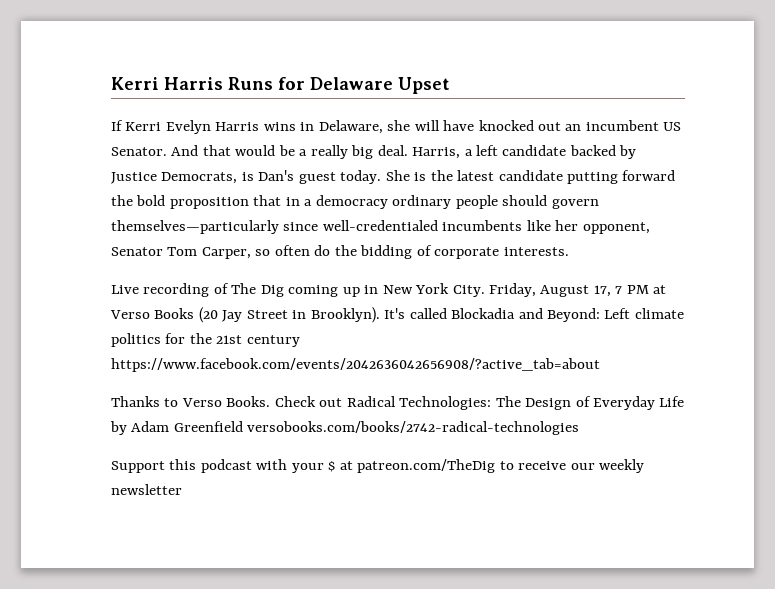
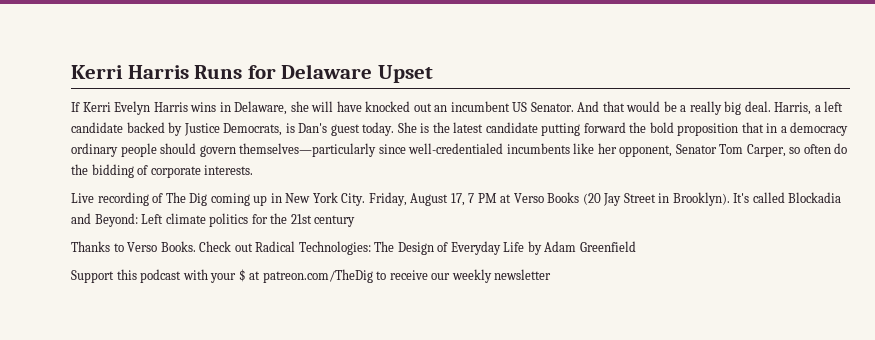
- It's called Blockadia and Beyond: Left climate politics for the 21st century https://www.facebook.com/events/2042636042656908/?active_tab=about
+ It's called Blockadia and Beyond: Left climate politics for the 21st century
- Check out Radical Technologies: The Design of Everyday Life by Adam Greenfield versobooks.com/books/2742-radical-technologies
+ Check out Radical Technologies: The Design of Everyday Life by Adam Greenfield

